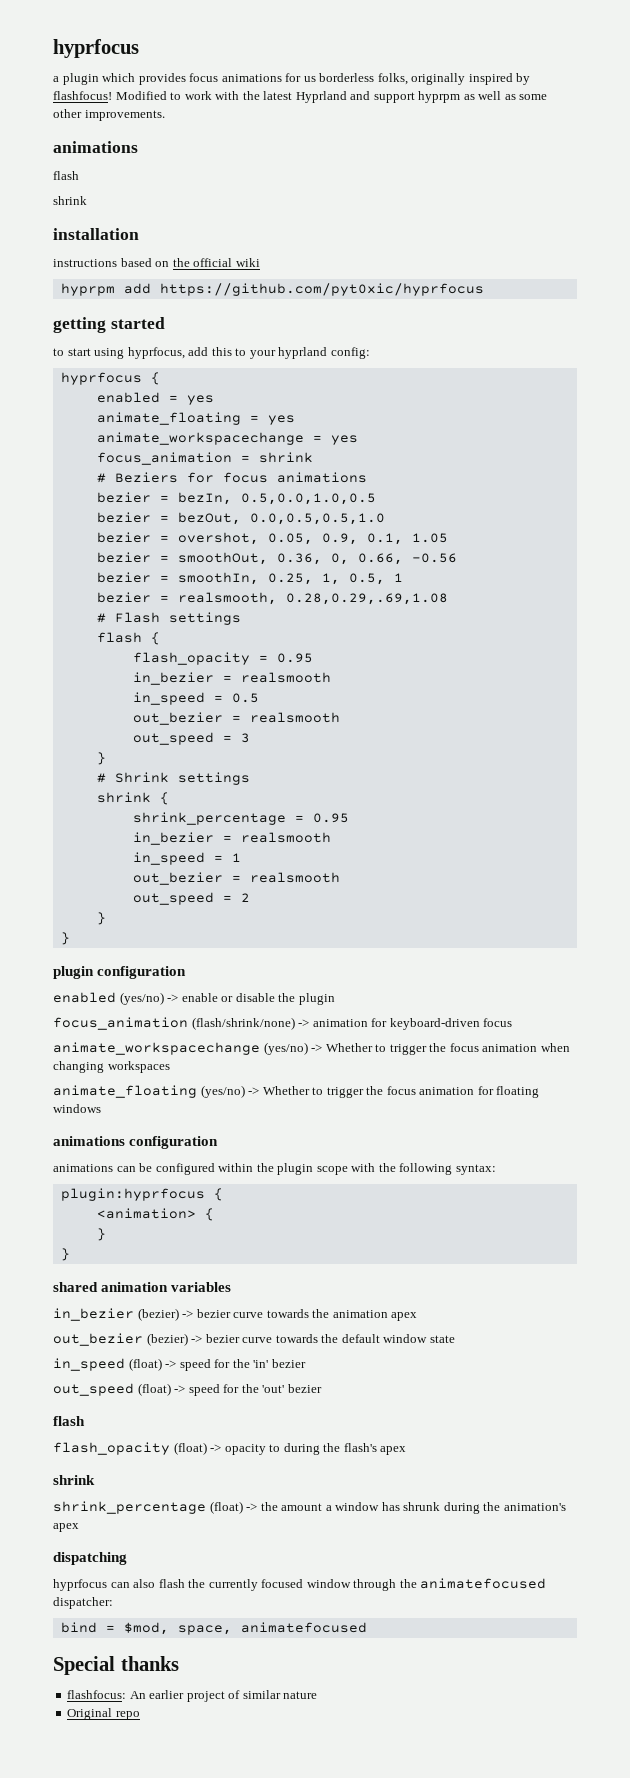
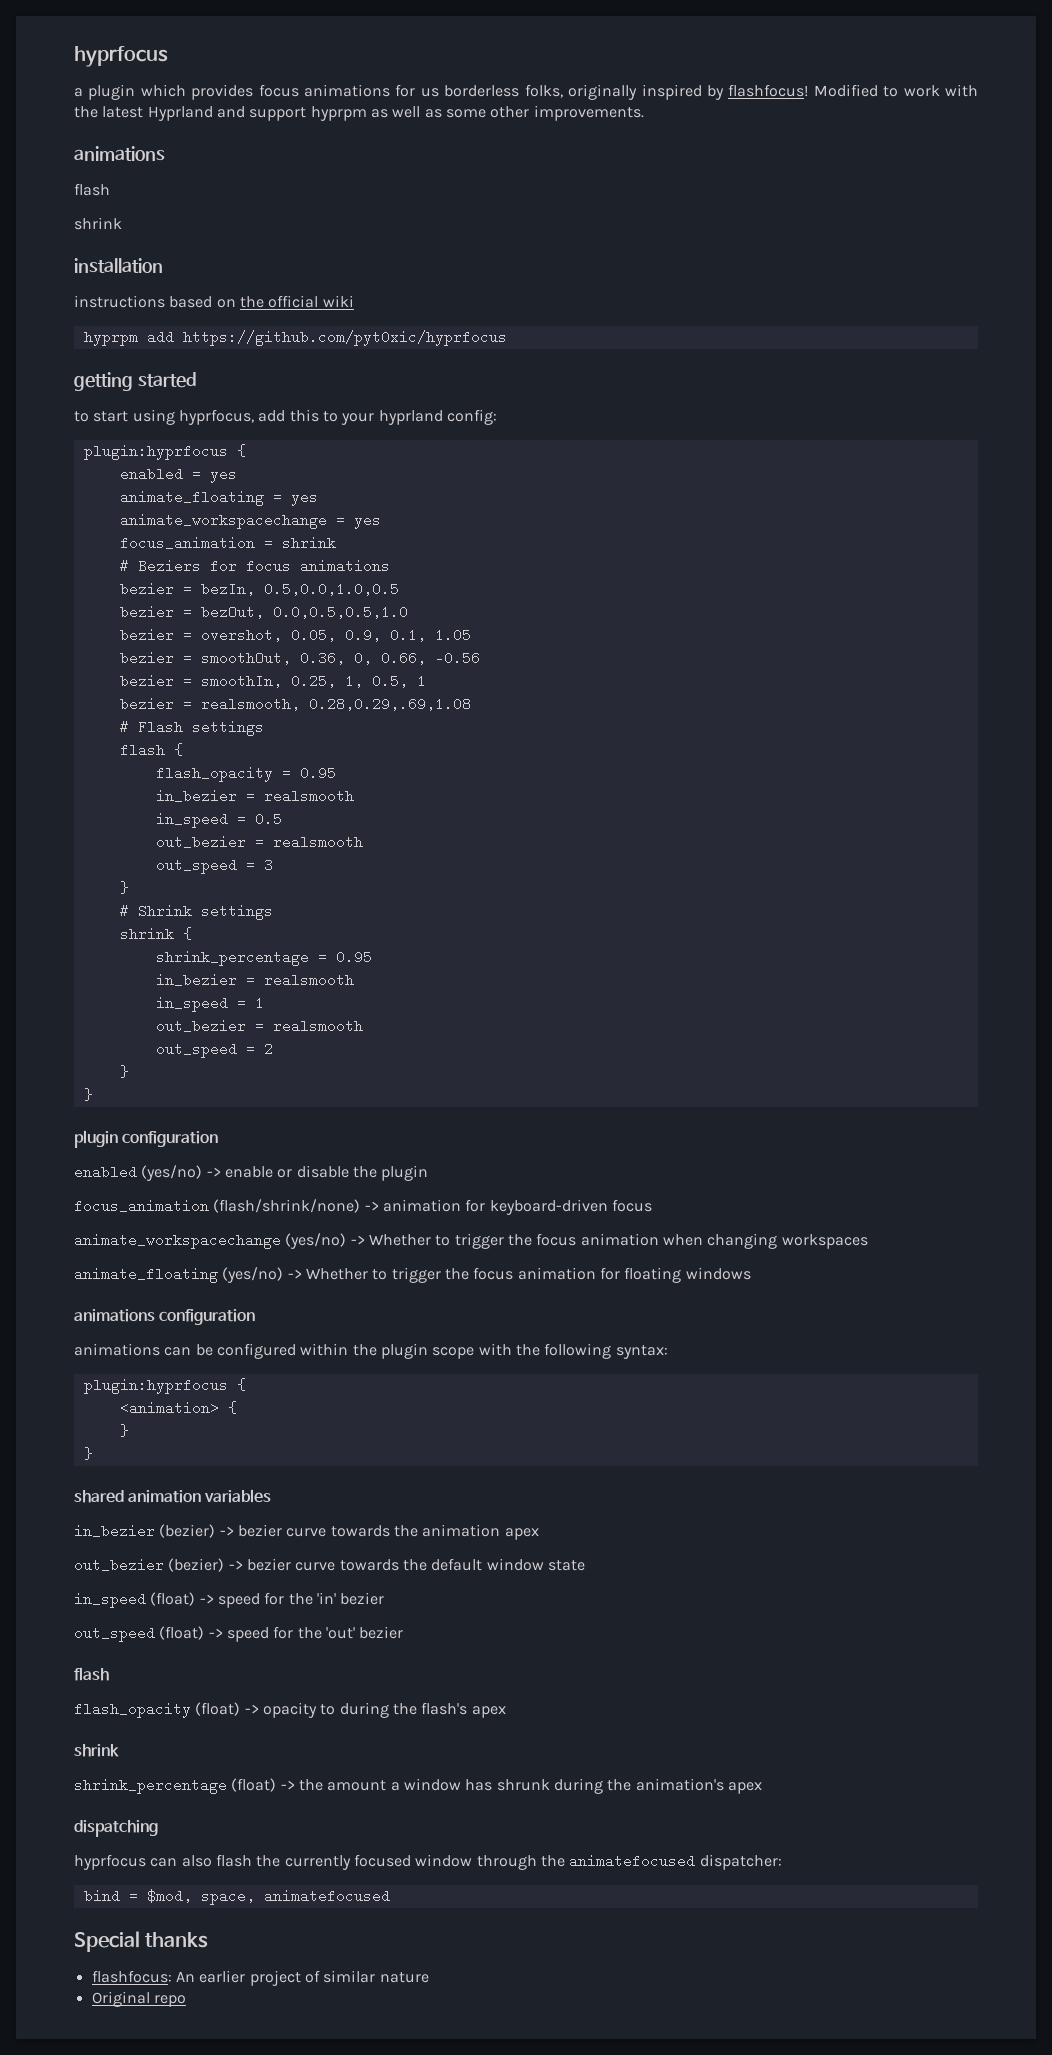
  to start using hyprfocus, add this to your hyprland config:
- hyprfocus {
+ plugin:hyprfocus {

